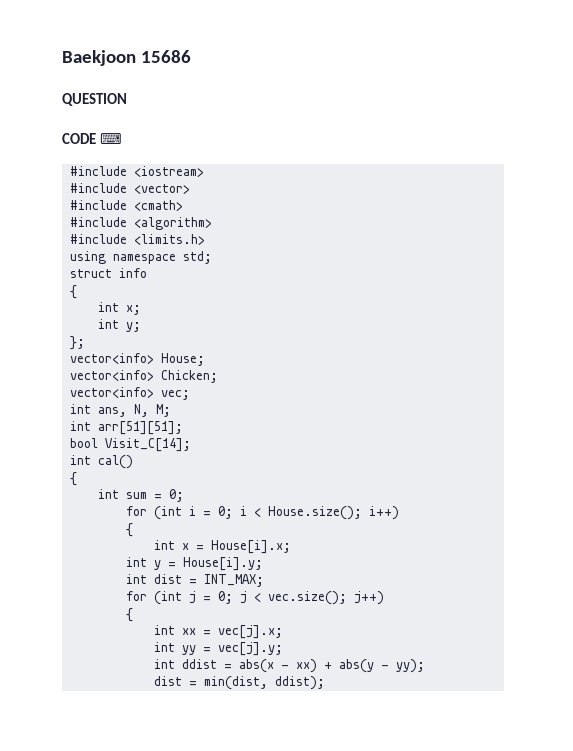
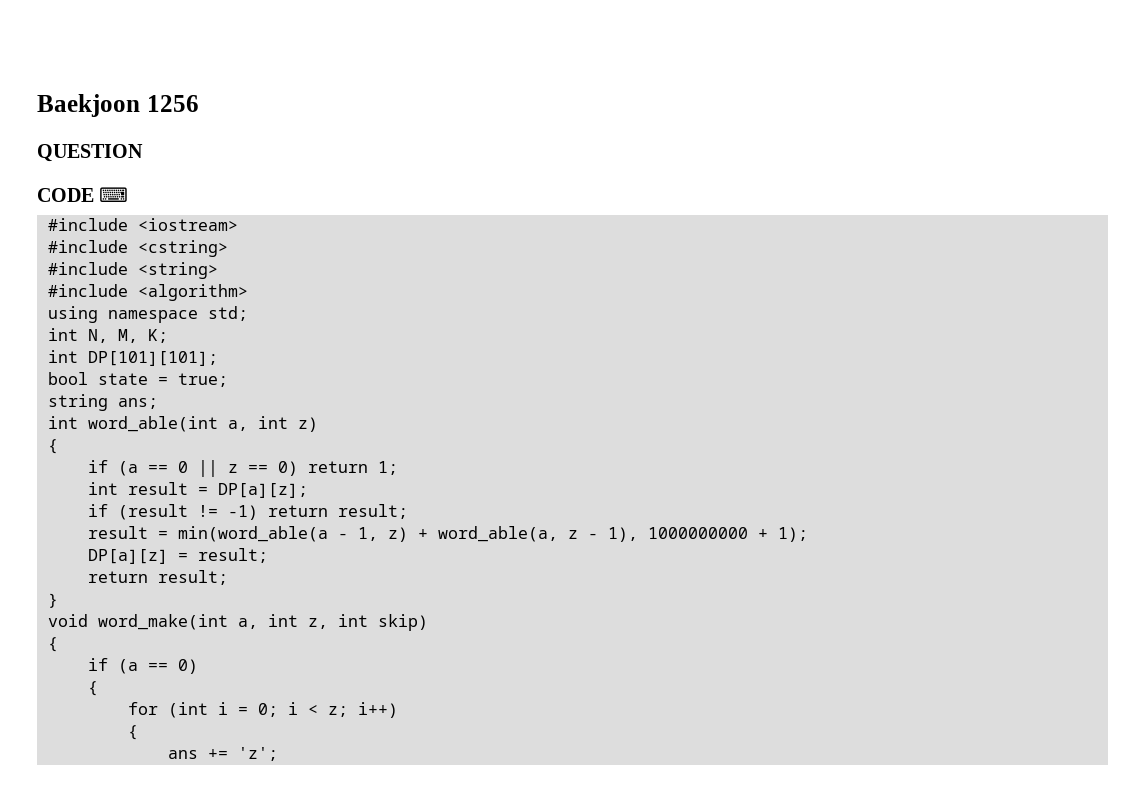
- Baekjoon 15686
+ Baekjoon 1256
- #include <vector>
- #include <cmath>
+ #include <cstring>
+ #include <string>
- #include <limits.h>
- struct info
+ int N, M, K;
+ int DP[101][101];
+ bool state = true;
+ string ans;
+ int word_able(int a, int z)
  {
- int x;
- int y;
- };
- vector<info> House;
- vector<info> Chicken;
- vector<info> vec;
- int ans, N, M;
- int arr[51][51];
- bool Visit_C[14];
- int cal()
+ if (a == 0 || z == 0) return 1;
+ int result = DP[a][z];
+ if (result != -1) return result;
+ result = min(word_able(a - 1, z) + word_able(a, z - 1), 1000000000 + 1);
+ DP[a][z] = result;
+ return result;
+ }
+ void word_make(int a, int z, int skip)
  {
- int sum = 0;
+ if (a == 0)
+ {
- for (int i = 0; i < House.size(); i++)
+ for (int i = 0; i < z; i++)
- int x = House[i].x;
- int y = House[i].y;
- int dist = INT_MAX;
- for (int j = 0; j < vec.size(); j++)
- {
- int xx = vec[j].x;
- int yy = vec[j].y;
- int ddist = abs(x - xx) + abs(y - yy);
- dist = min(dist, ddist);
+ ans += 'z';

